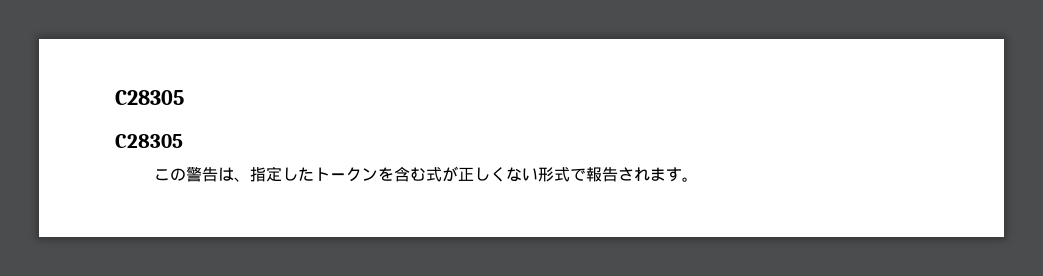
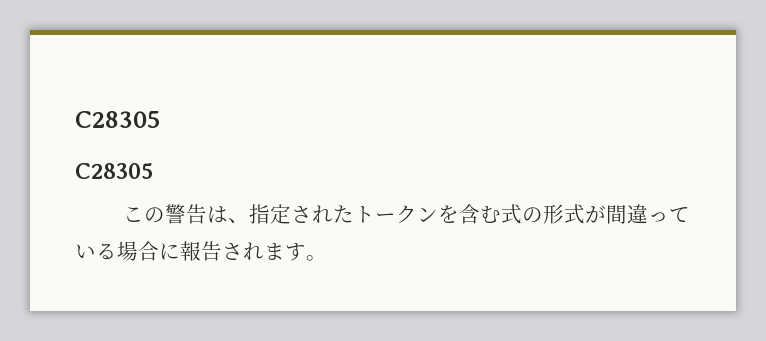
- この警告は、指定したトークンを含む式が正しくない形式で報告されます。
+ この警告は、指定されたトークンを含む式の形式が間違っている場合に報告されます。

